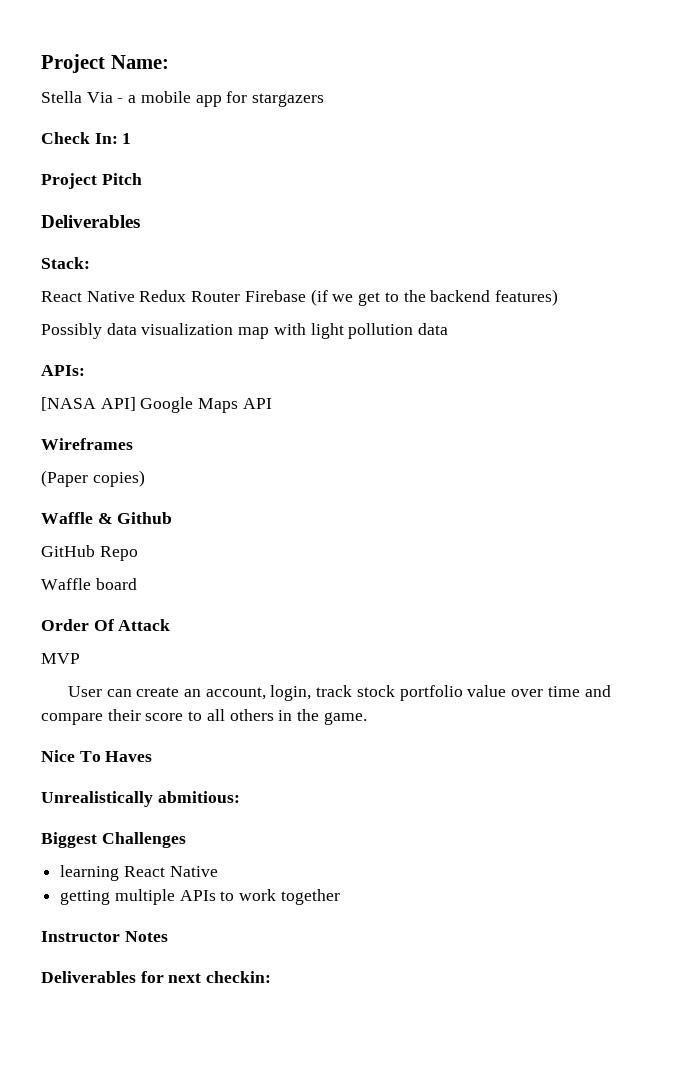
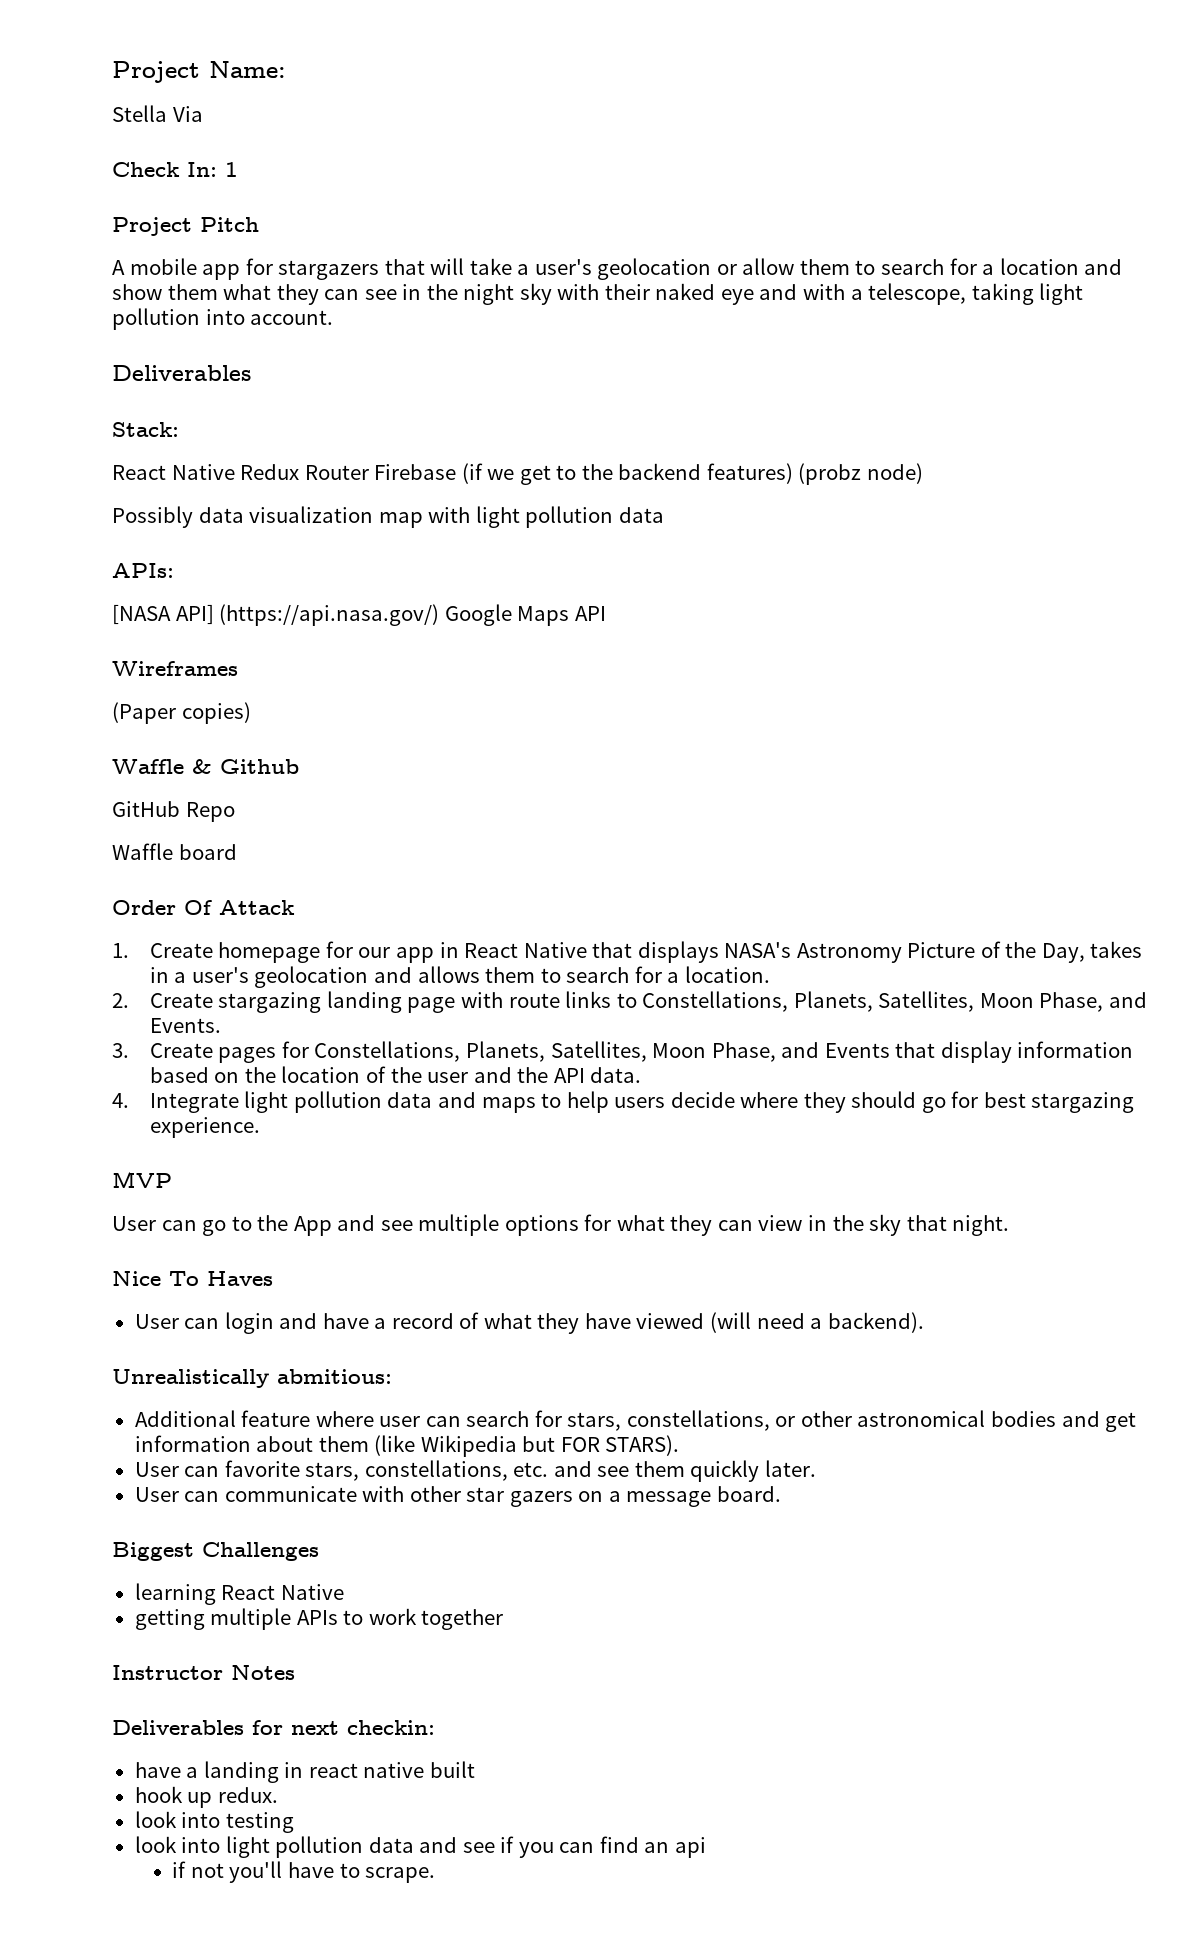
- Stella Via - a mobile app for stargazers
+ Stella Via
+ A mobile app for stargazers that will take a user's geolocation or allow them to search for a location and show them what they can see in the night sky with their naked eye and with a telescope, taking light pollution into account.
- React Native Redux Router Firebase (if we get to the backend features)
+ React Native Redux Router Firebase (if we get to the backend features) (probz node)
- [NASA API] Google Maps API
+ [NASA API] (https://api.nasa.gov/) Google Maps API
+ 1. Create homepage for our app in React Native that displays NASA's Astronomy Picture of the Day, takes in a user's geolocation and allows them to search for a location.
+ 2. Create stargazing landing page with route links to Constellations, Planets, Satellites, Moon Phase, and Events.
+ 3. Create pages for Constellations, Planets, Satellites, Moon Phase, and Events that display information based on the location of the user and the API data.
+ 4. Integrate light pollution data and maps to help users decide where they should go for best stargazing experience.
  MVP
- User can create an account, login, track stock portfolio value over time and compare their score to all others in the game.
+ User can go to the App and see multiple options for what they can view in the sky that night.
  Nice To Haves
+ User can login and have a record of what they have viewed (will need a backend).
  Unrealistically abmitious:
+ Additional feature where user can search for stars, constellations, or other astronomical bodies and get information about them (like Wikipedia but FOR STARS).
+ User can favorite stars, constellations, etc. and see them quickly later.
+ User can communicate with other star gazers on a message board.
+ have a landing in react native built
+ hook up redux.
+ look into testing
+ look into light pollution data and see if you can find an api
+ if not you'll have to scrape.

